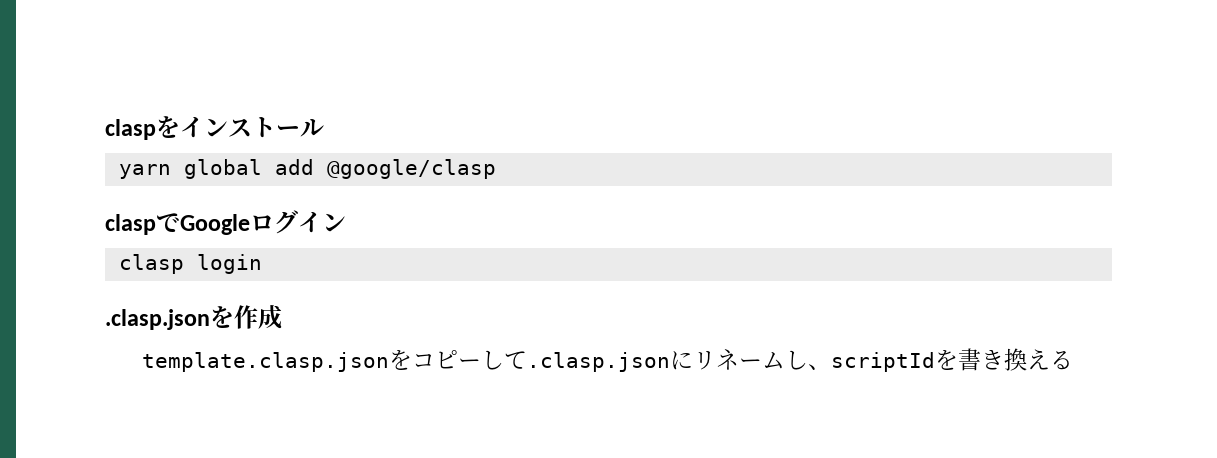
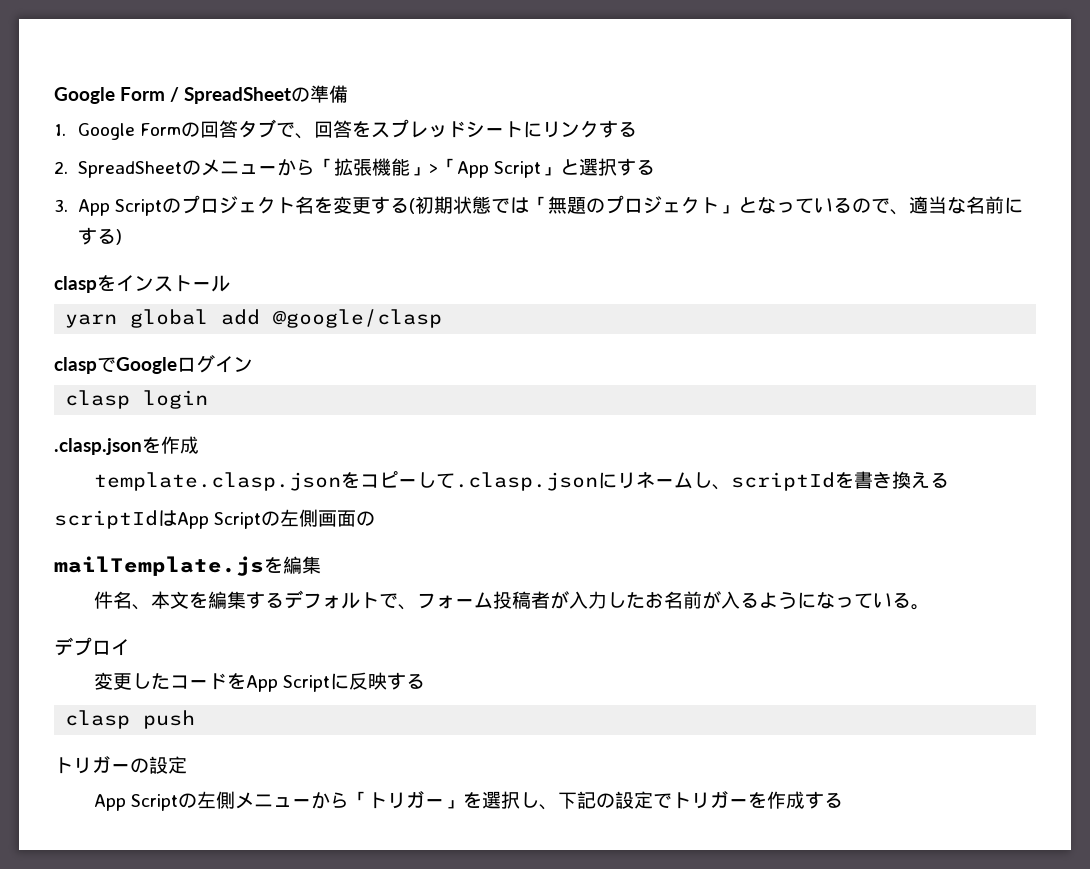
+ Google Form / SpreadSheetの準備
+ 1. Google Formの回答タブで、回答をスプレッドシートにリンクする
+ 2. SpreadSheetのメニューから「拡張機能」>「App Script」と選択する
+ 3. App Scriptのプロジェクト名を変更する(初期状態では「無題のプロジェクト」となっているので、適当な名前にする)
+ scriptIdはApp Scriptの左側画面の
+ mailTemplate.jsを編集
+ 件名、本文を編集するデフォルトで、フォーム投稿者が入力したお名前が入るようになっている。
+ デプロイ
+ 変更したコードをApp Scriptに反映する
+ clasp push
+ トリガーの設定
+ App Scriptの左側メニューから「トリガー」を選択し、下記の設定でトリガーを作成する

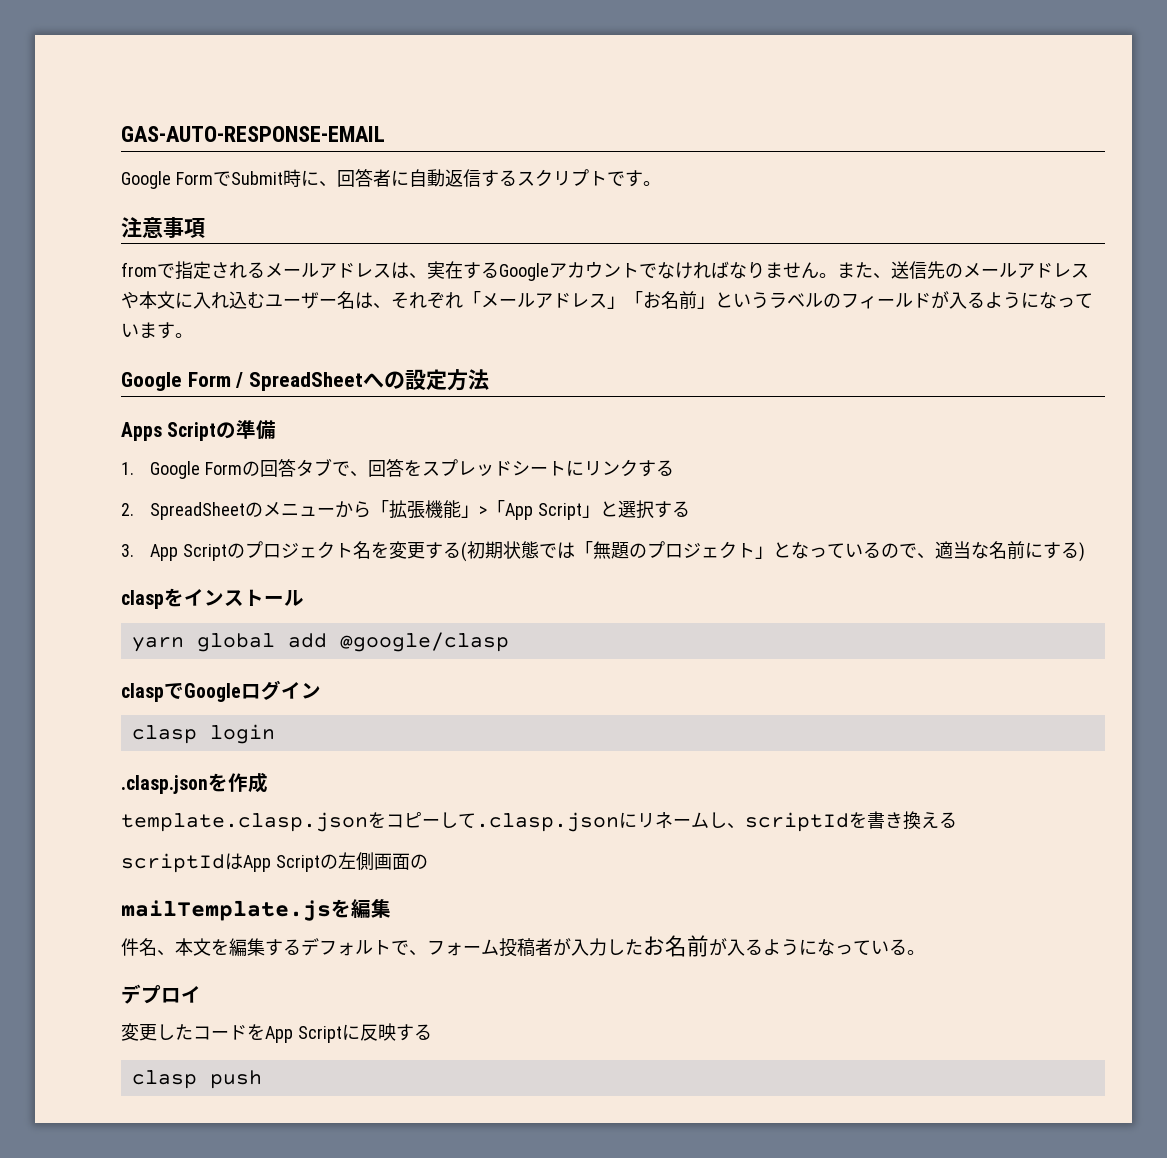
- Google Form / SpreadSheetの準備
+ GAS-AUTO-RESPONSE-EMAIL
+ Google FormでSubmit時に、回答者に自動返信するスクリプトです。
+ 注意事項
+ fromで指定されるメールアドレスは、実在するGoogleアカウントでなければなりません。また、送信先のメールアドレスや本文に入れ込むユーザー名は、それぞれ「メールアドレス」「お名前」というラベルのフィールドが入るようになっています。
+ Google Form / SpreadSheetへの設定方法
+ Apps Scriptの準備
- トリガーの設定
- App Scriptの左側メニューから「トリガー」を選択し、下記の設定でトリガーを作成する

